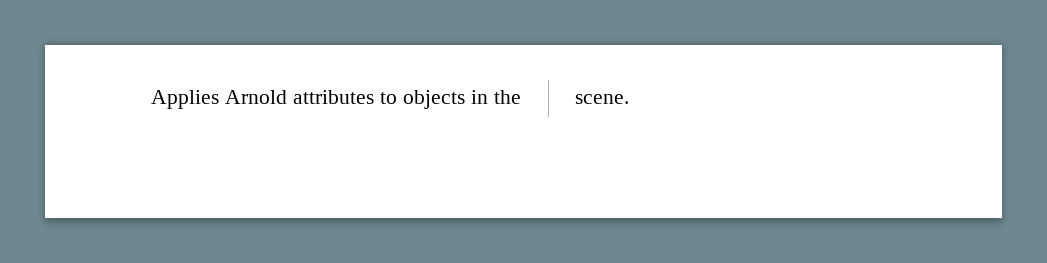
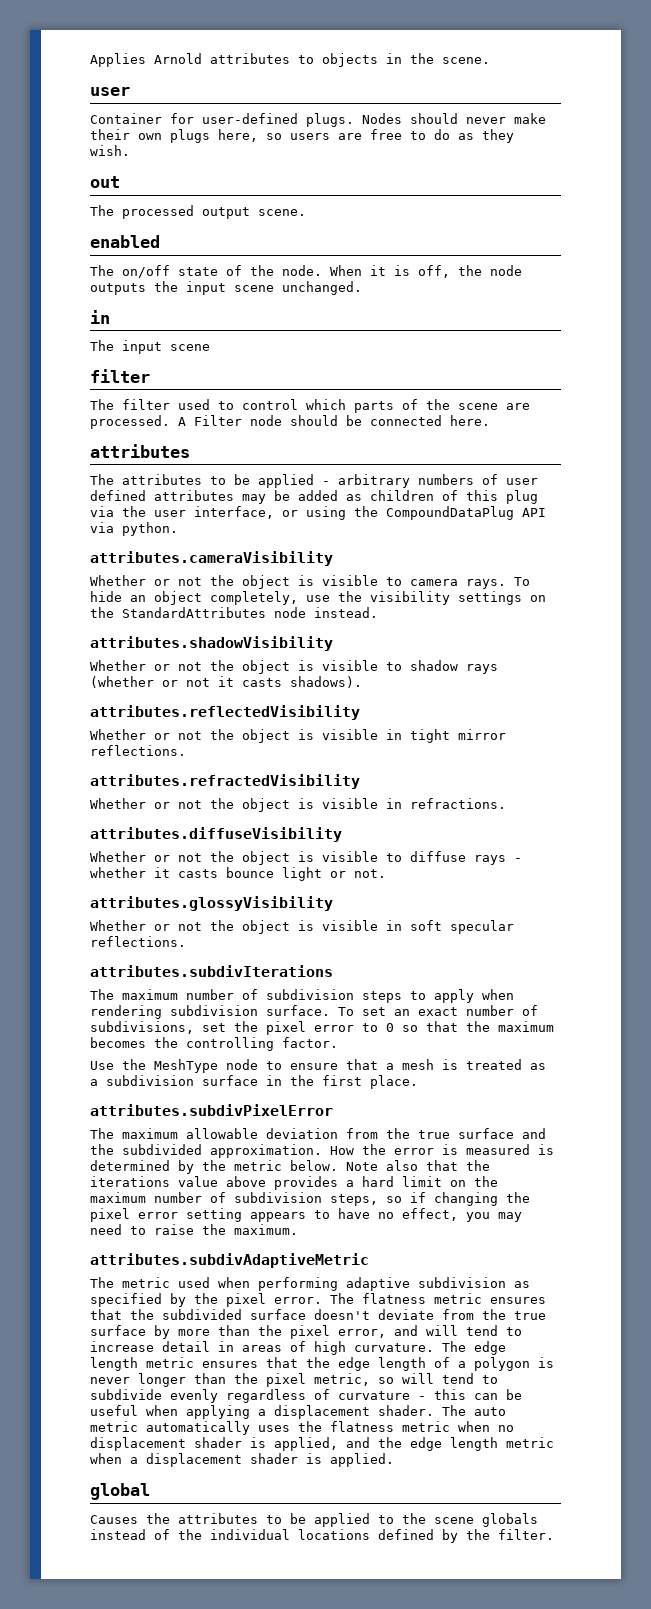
  Applies Arnold attributes to objects in the scene.
+ user
+ Container for user-defined plugs. Nodes should never make their own plugs here, so users are free to do as they wish.
+ out
+ The processed output scene.
+ enabled
+ The on/off state of the node. When it is off, the node outputs the input scene unchanged.
+ in
+ The input scene
+ filter
+ The filter used to control which parts of the scene are processed. A Filter node should be connected here.
+ attributes
+ The attributes to be applied - arbitrary numbers of user defined attributes may be added as children of this plug via the user interface, or using the CompoundDataPlug API via python.
+ attributes.cameraVisibility
+ Whether or not the object is visible to camera rays. To hide an object completely, use the visibility settings on the StandardAttributes node instead.
+ attributes.shadowVisibility
+ Whether or not the object is visible to shadow rays (whether or not it casts shadows).
+ attributes.reflectedVisibility
+ Whether or not the object is visible in tight mirror reflections.
+ attributes.refractedVisibility
+ Whether or not the object is visible in refractions.
+ attributes.diffuseVisibility
+ Whether or not the object is visible to diffuse rays - whether it casts bounce light or not.
+ attributes.glossyVisibility
+ Whether or not the object is visible in soft specular reflections.
+ attributes.subdivIterations
+ The maximum number of subdivision steps to apply when rendering subdivision surface. To set an exact number of subdivisions, set the pixel error to 0 so that the maximum becomes the controlling factor.
+ Use the MeshType node to ensure that a mesh is treated as a subdivision surface in the first place.
+ attributes.subdivPixelError
+ The maximum allowable deviation from the true surface and the subdivided approximation. How the error is measured is determined by the metric below. Note also that the iterations value above provides a hard limit on the maximum number of subdivision steps, so if changing the pixel error setting appears to have no effect, you may need to raise the maximum.
+ attributes.subdivAdaptiveMetric
+ The metric used when performing adaptive subdivision as specified by the pixel error. The flatness metric ensures that the subdivided surface doesn't deviate from the true surface by more than the pixel error, and will tend to increase detail in areas of high curvature. The edge length metric ensures that the edge length of a polygon is never longer than the pixel metric, so will tend to subdivide evenly regardless of curvature - this can be useful when applying a displacement shader. The auto metric automatically uses the flatness metric when no displacement shader is applied, and the edge length metric when a displacement shader is applied.
+ global
+ Causes the attributes to be applied to the scene globals instead of the individual locations defined by the filter.

